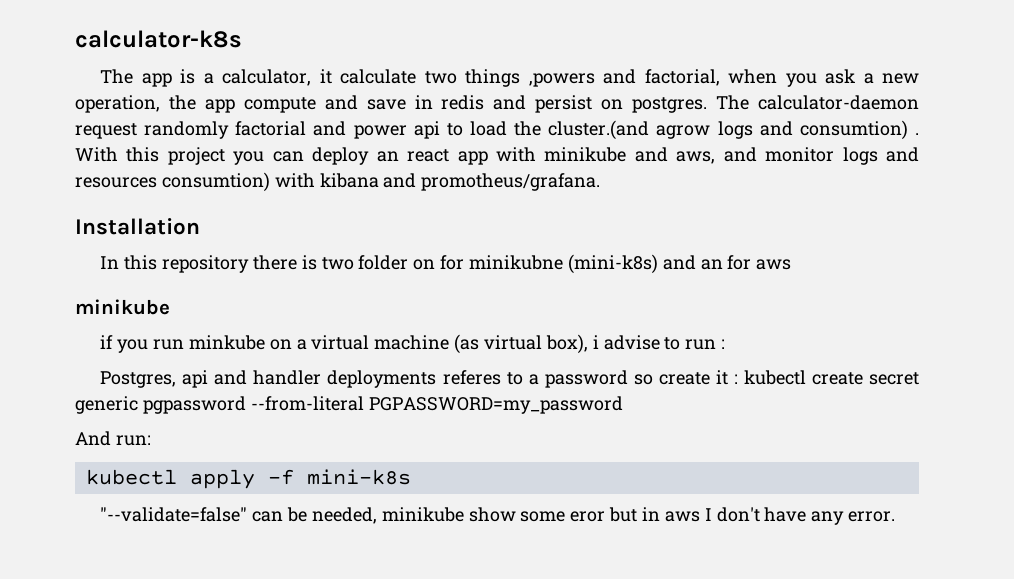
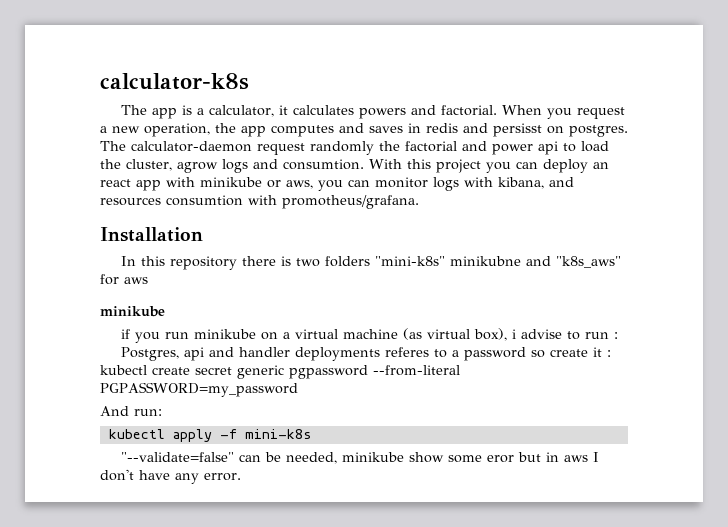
- The app is a calculator, it calculate two things ,powers and factorial, when you ask a new operation, the app compute and save in redis and persist on postgres.
+ The app is a calculator, it calculates powers and factorial. When you request a new operation, the app computes and saves in redis and persisst on postgres.
- The calculator-daemon request randomly factorial and power api to load the cluster.(and agrow logs and consumtion) .
+ The calculator-daemon request randomly the factorial and power api to load the cluster, agrow logs and consumtion.
- With this project you can deploy an react app with minikube and aws, and monitor logs and resources consumtion) with kibana and promotheus/grafana.
+ With this project you can deploy an react app with minikube or aws, you can monitor logs with kibana, and resources consumtion with promotheus/grafana.
- In this repository there is two folder on for minikubne (mini-k8s) and an for aws
+ In this repository there is two folders "mini-k8s" minikubne and "k8s_aws" for aws
- if you run minkube on a virtual machine (as virtual box), i advise to run :
+ if you run minikube on a virtual machine (as virtual box), i advise to run :

